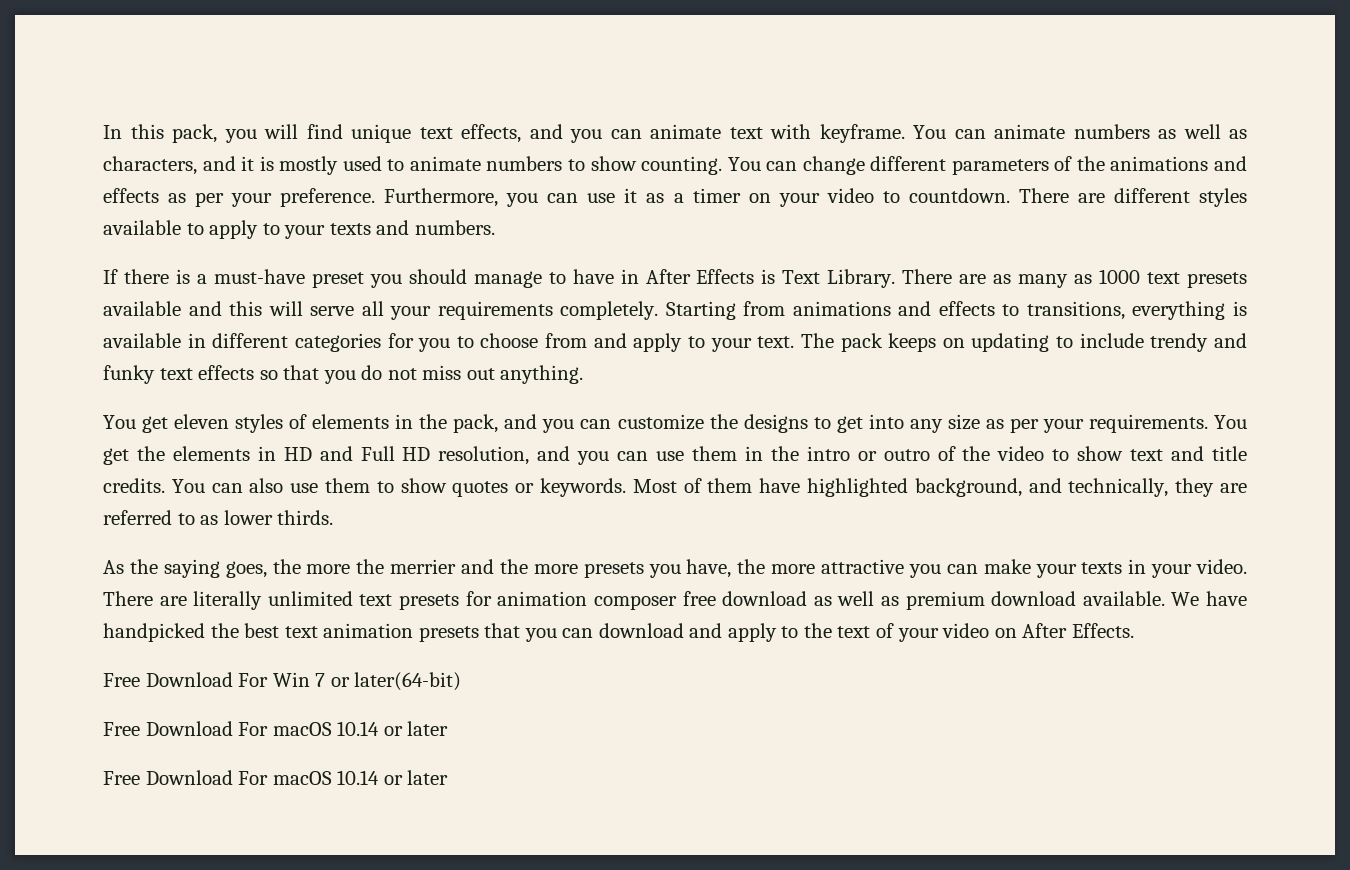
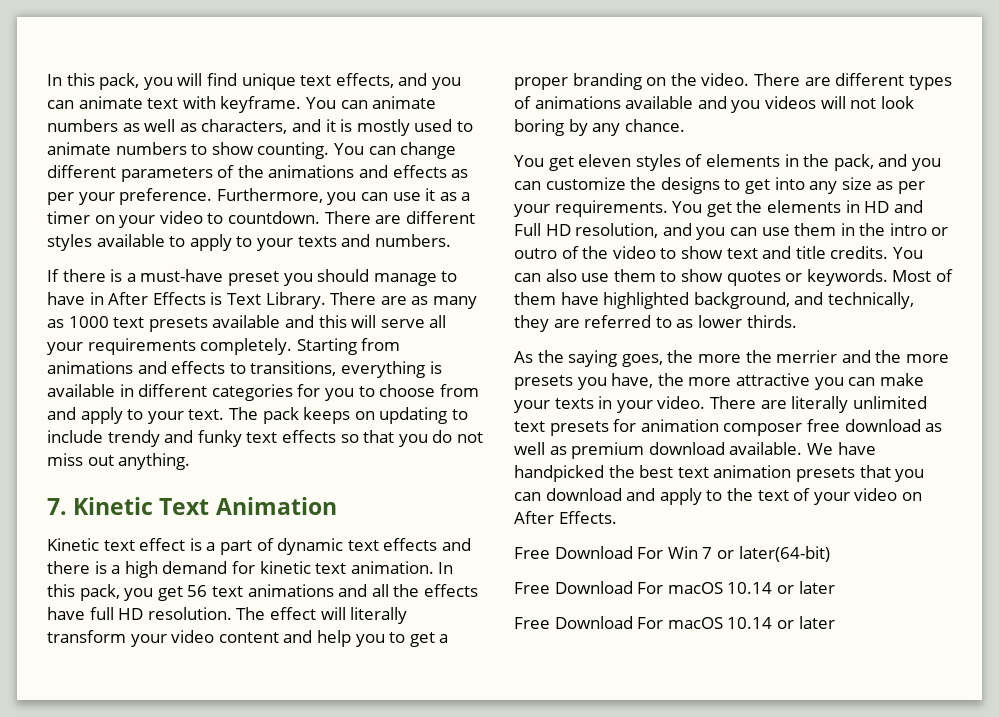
+ 7. Kinetic Text Animation
+ Kinetic text effect is a part of dynamic text effects and there is a high demand for kinetic text animation. In this pack, you get 56 text animations and all the effects have full HD resolution. The effect will literally transform your video content and help you to get a proper branding on the video. There are different types of animations available and you videos will not look boring by any chance.

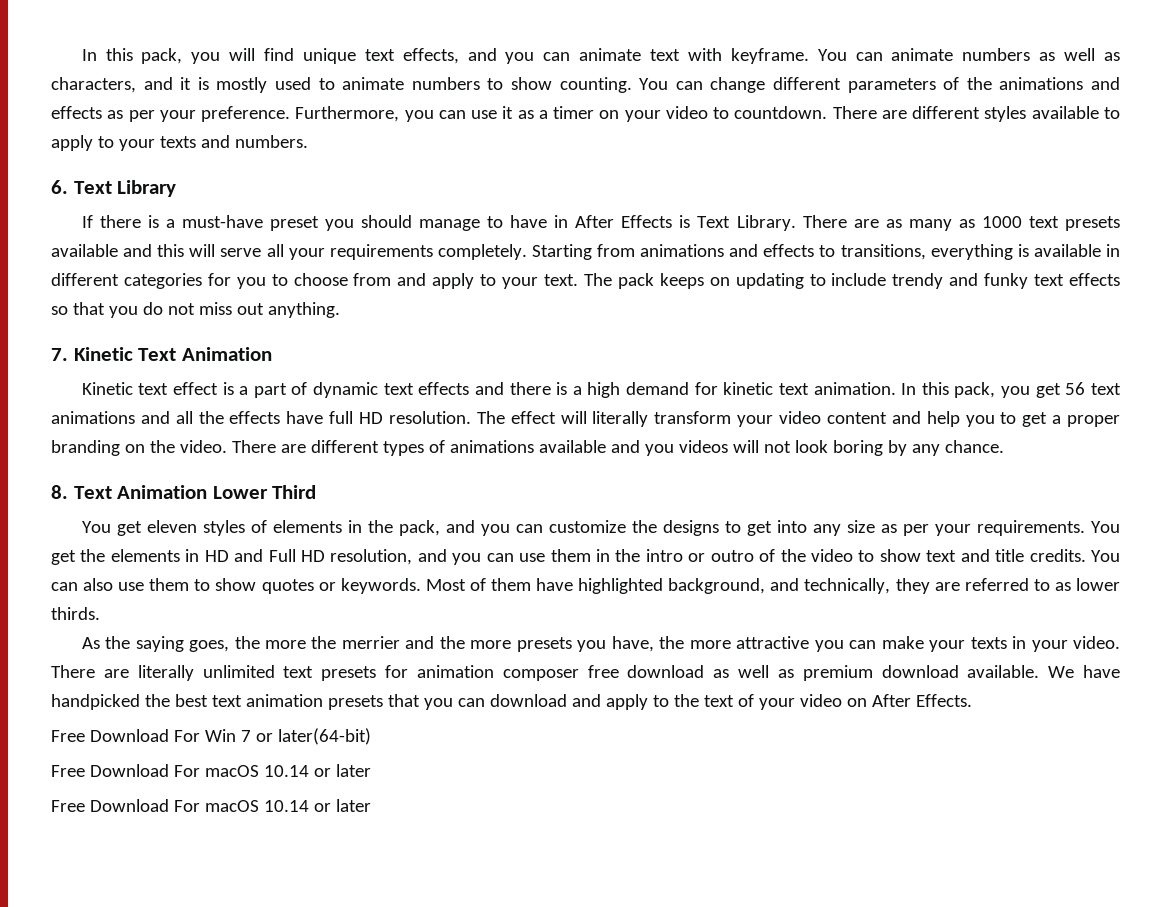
+ 6. Text Library
+ 8. Text Animation Lower Third

